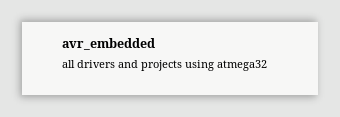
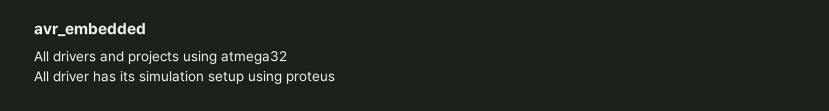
- all drivers and projects using atmega32
+ All drivers and projects using atmega32
+ All driver has its simulation setup using proteus

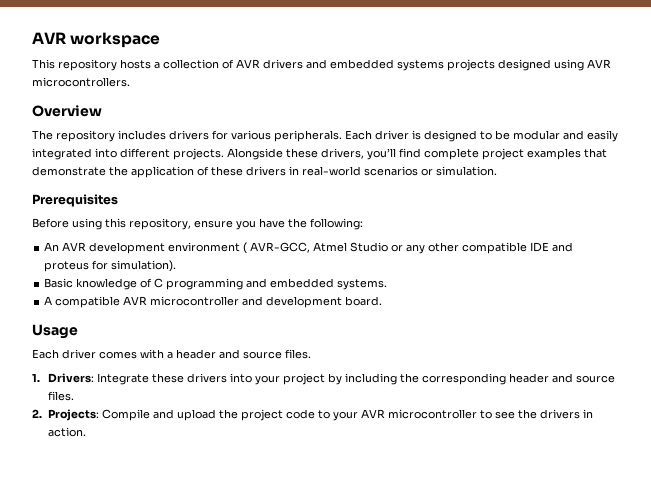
- avr_embedded
- All drivers and projects using atmega32
- All driver has its simulation setup using proteus
+ AVR workspace
+ This repository hosts a collection of AVR drivers and embedded systems projects designed using AVR microcontrollers.
+ Overview
+ The repository includes drivers for various peripherals. Each driver is designed to be modular and easily integrated into different projects. Alongside these drivers, you’ll find complete project examples that demonstrate the application of these drivers in real-world scenarios or simulation.
+ Prerequisites
+ Before using this repository, ensure you have the following:
+ An AVR development environment ( AVR-GCC, Atmel Studio or any other compatible IDE and proteus for simulation).
+ Basic knowledge of C programming and embedded systems.
+ A compatible AVR microcontroller and development board.
+ Usage
+ Each driver comes with a header and source files.
+ 1. Drivers: Integrate these drivers into your project by including the corresponding header and source files.
+ 2. Projects: Compile and upload the project code to your AVR microcontroller to see the drivers in action.

